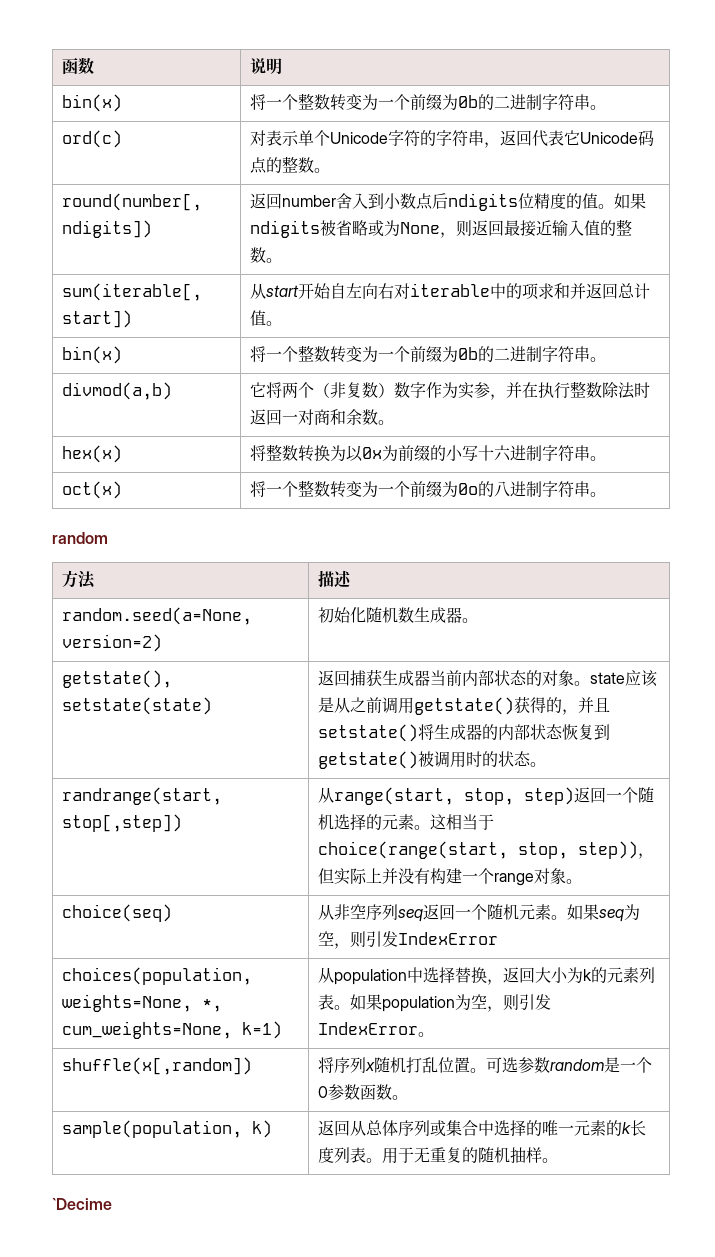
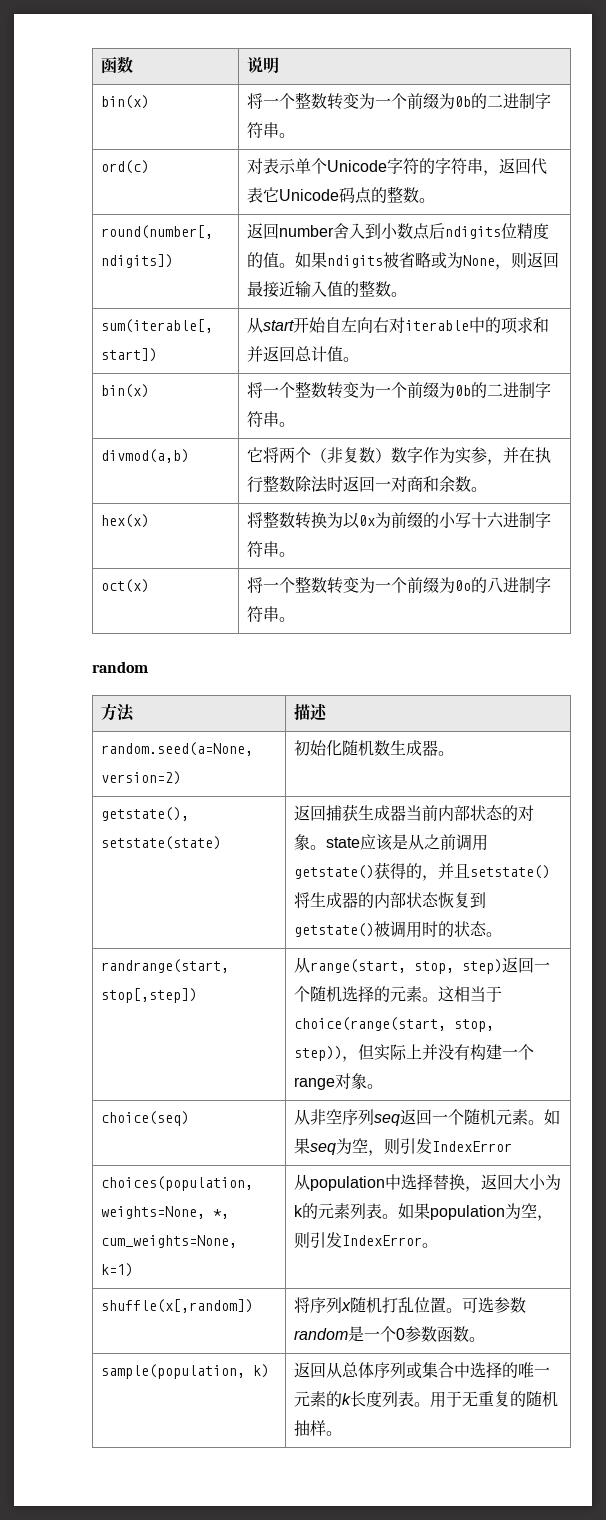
- `Decime

